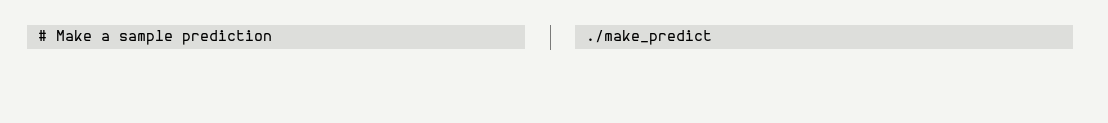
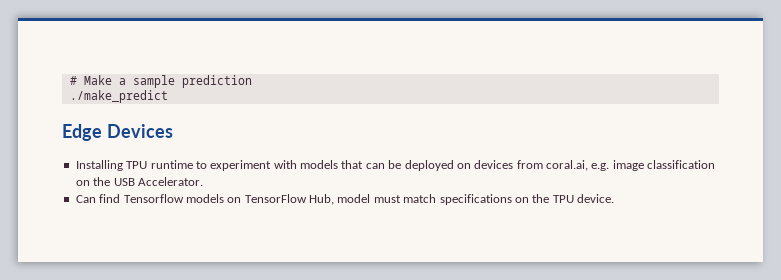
+ Edge Devices
+ Installing TPU runtime to experiment with models that can be deployed on devices from coral.ai, e.g. image classification on the USB Accelerator.
+ Can find Tensorflow models on TensorFlow Hub, model must match specifications on the TPU device.

